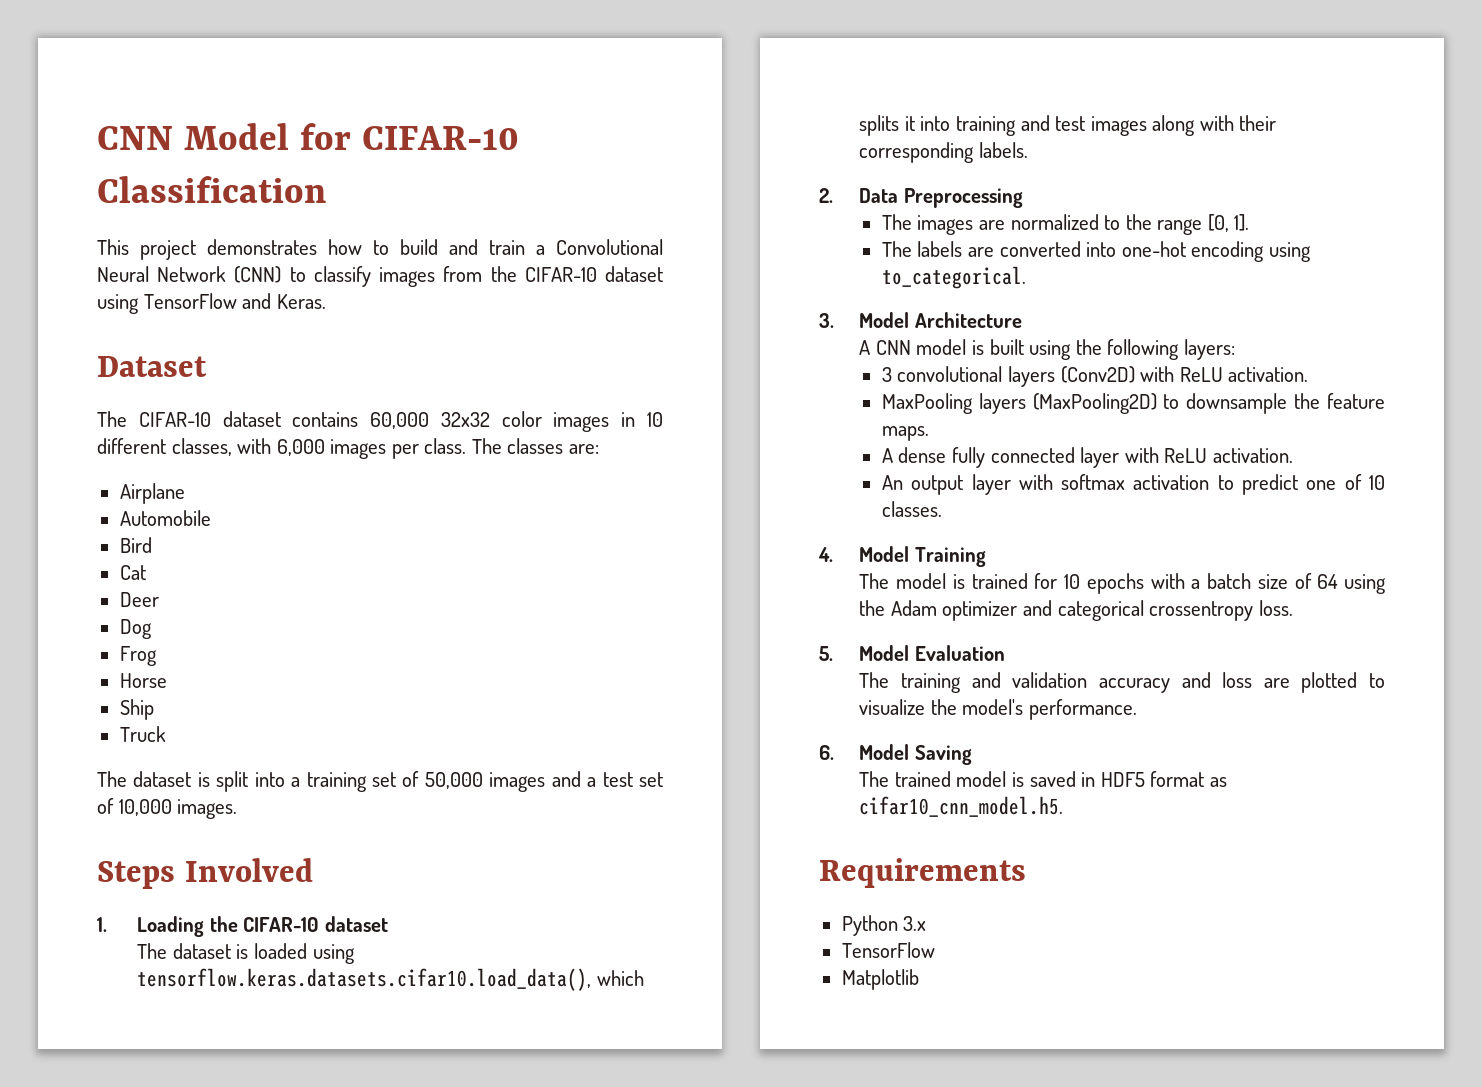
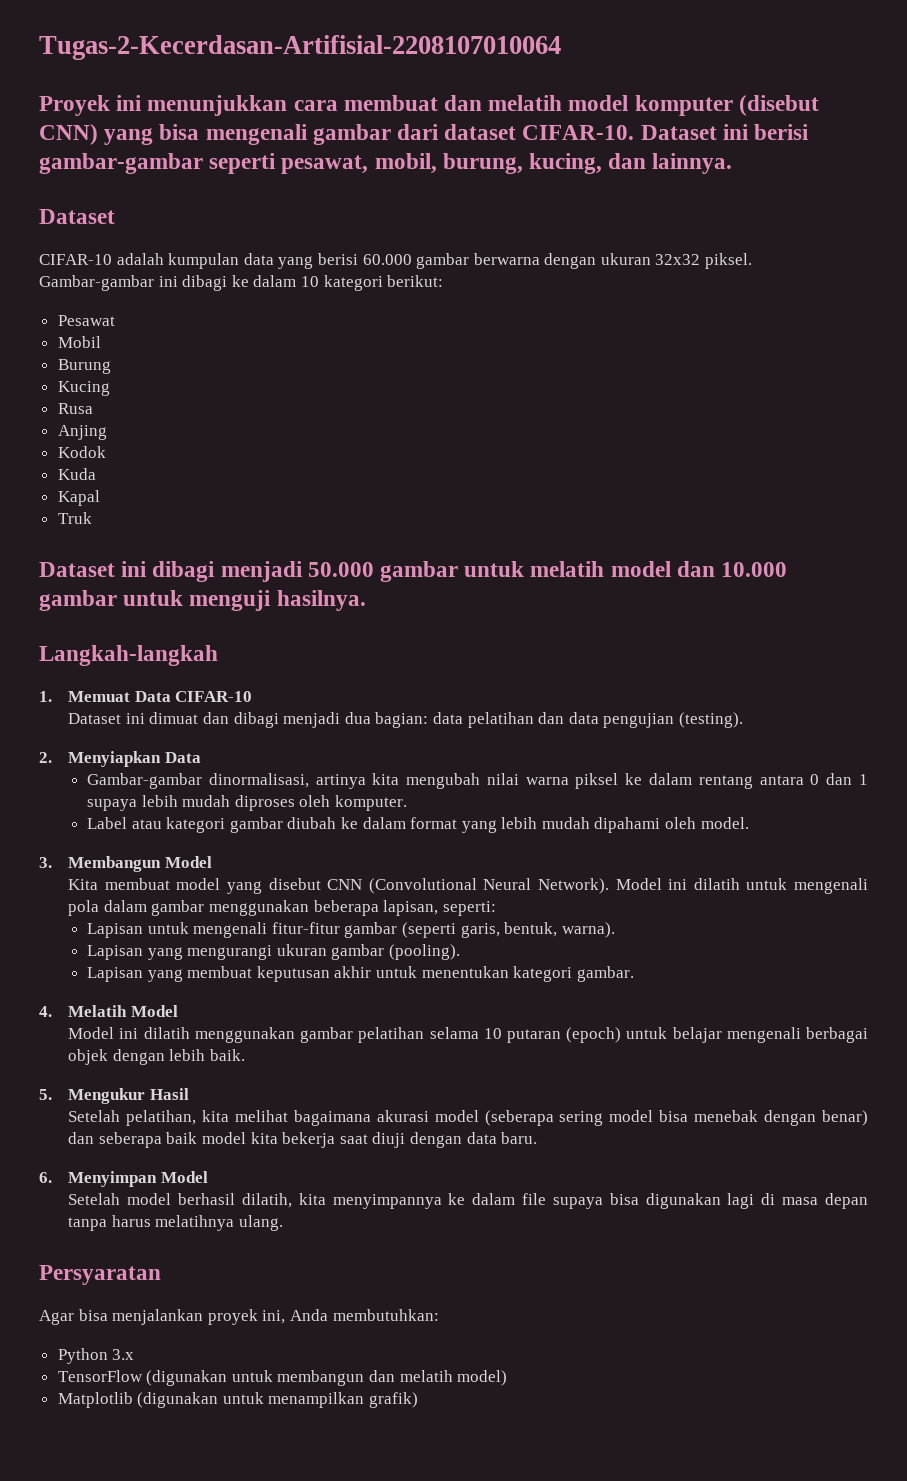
- CNN Model for CIFAR-10 Classification
- This project demonstrates how to build and train a Convolutional Neural Network (CNN) to classify images from the CIFAR-10 dataset using TensorFlow and Keras.
+ Tugas-2-Kecerdasan-Artifisial-2208107010064
+ Proyek ini menunjukkan cara membuat dan melatih model komputer (disebut CNN) yang bisa mengenali gambar dari dataset CIFAR-10. Dataset ini berisi gambar-gambar seperti pesawat, mobil, burung, kucing, dan lainnya.
  Dataset
- The CIFAR-10 dataset contains 60,000 32x32 color images in 10 different classes, with 6,000 images per class. The classes are:
- Airplane
- Automobile
- Bird
- Cat
- Deer
- Dog
- Frog
- Horse
- Ship
- Truck
- The dataset is split into a training set of 50,000 images and a test set of 10,000 images.
- Steps Involved
+ CIFAR-10 adalah kumpulan data yang berisi 60.000 gambar berwarna dengan ukuran 32x32 piksel. Gambar-gambar ini dibagi ke dalam 10 kategori berikut:
+ Pesawat
+ Mobil
+ Burung
+ Kucing
+ Rusa
+ Anjing
+ Kodok
+ Kuda
+ Kapal
+ Truk
+ Dataset ini dibagi menjadi 50.000 gambar untuk melatih model dan 10.000 gambar untuk menguji hasilnya.
+ Langkah-langkah
- 1. Loading the CIFAR-10 dataset
- The dataset is loaded using tensorflow.keras.datasets.cifar10.load_data(), which splits it into training and test images along with their corresponding labels.
+ 1. Memuat Data CIFAR-10
+ Dataset ini dimuat dan dibagi menjadi dua bagian: data pelatihan dan data pengujian (testing).
- 2. Data Preprocessing
- The images are normalized to the range [0, 1].
- The labels are converted into one-hot encoding using to_categorical.
+ 2. Menyiapkan Data
+ Gambar-gambar dinormalisasi, artinya kita mengubah nilai warna piksel ke dalam rentang antara 0 dan 1 supaya lebih mudah diproses oleh komputer.
+ Label atau kategori gambar diubah ke dalam format yang lebih mudah dipahami oleh model.
- 3. Model Architecture
- A CNN model is built using the following layers:
- 3 convolutional layers (Conv2D) with ReLU activation.
- MaxPooling layers (MaxPooling2D) to downsample the feature maps.
- A dense fully connected layer with ReLU activation.
- An output layer with softmax activation to predict one of 10 classes.
+ 3. Membangun Model
+ Kita membuat model yang disebut CNN (Convolutional Neural Network). Model ini dilatih untuk mengenali pola dalam gambar menggunakan beberapa lapisan, seperti:
+ Lapisan untuk mengenali fitur-fitur gambar (seperti garis, bentuk, warna).
+ Lapisan yang mengurangi ukuran gambar (pooling).
+ Lapisan yang membuat keputusan akhir untuk menentukan kategori gambar.
- 4. Model Training
- The model is trained for 10 epochs with a batch size of 64 using the Adam optimizer and categorical crossentropy loss.
- 5. Model Evaluation
- The training and validation accuracy and loss are plotted to visualize the model's performance.
+ 4. Melatih Model
+ Model ini dilatih menggunakan gambar pelatihan selama 10 putaran (epoch) untuk belajar mengenali berbagai objek dengan lebih baik.
+ 5. Mengukur Hasil
+ Setelah pelatihan, kita melihat bagaimana akurasi model (seberapa sering model bisa menebak dengan benar) dan seberapa baik model kita bekerja saat diuji dengan data baru.
- 6. Model Saving
- The trained model is saved in HDF5 format as cifar10_cnn_model.h5.
- Requirements
+ 6. Menyimpan Model
+ Setelah model berhasil dilatih, kita menyimpannya ke dalam file supaya bisa digunakan lagi di masa depan tanpa harus melatihnya ulang.
+ Persyaratan
+ Agar bisa menjalankan proyek ini, Anda membutuhkan:
  Python 3.x
- TensorFlow
- Matplotlib
+ TensorFlow (digunakan untuk membangun dan melatih model)
+ Matplotlib (digunakan untuk menampilkan grafik)

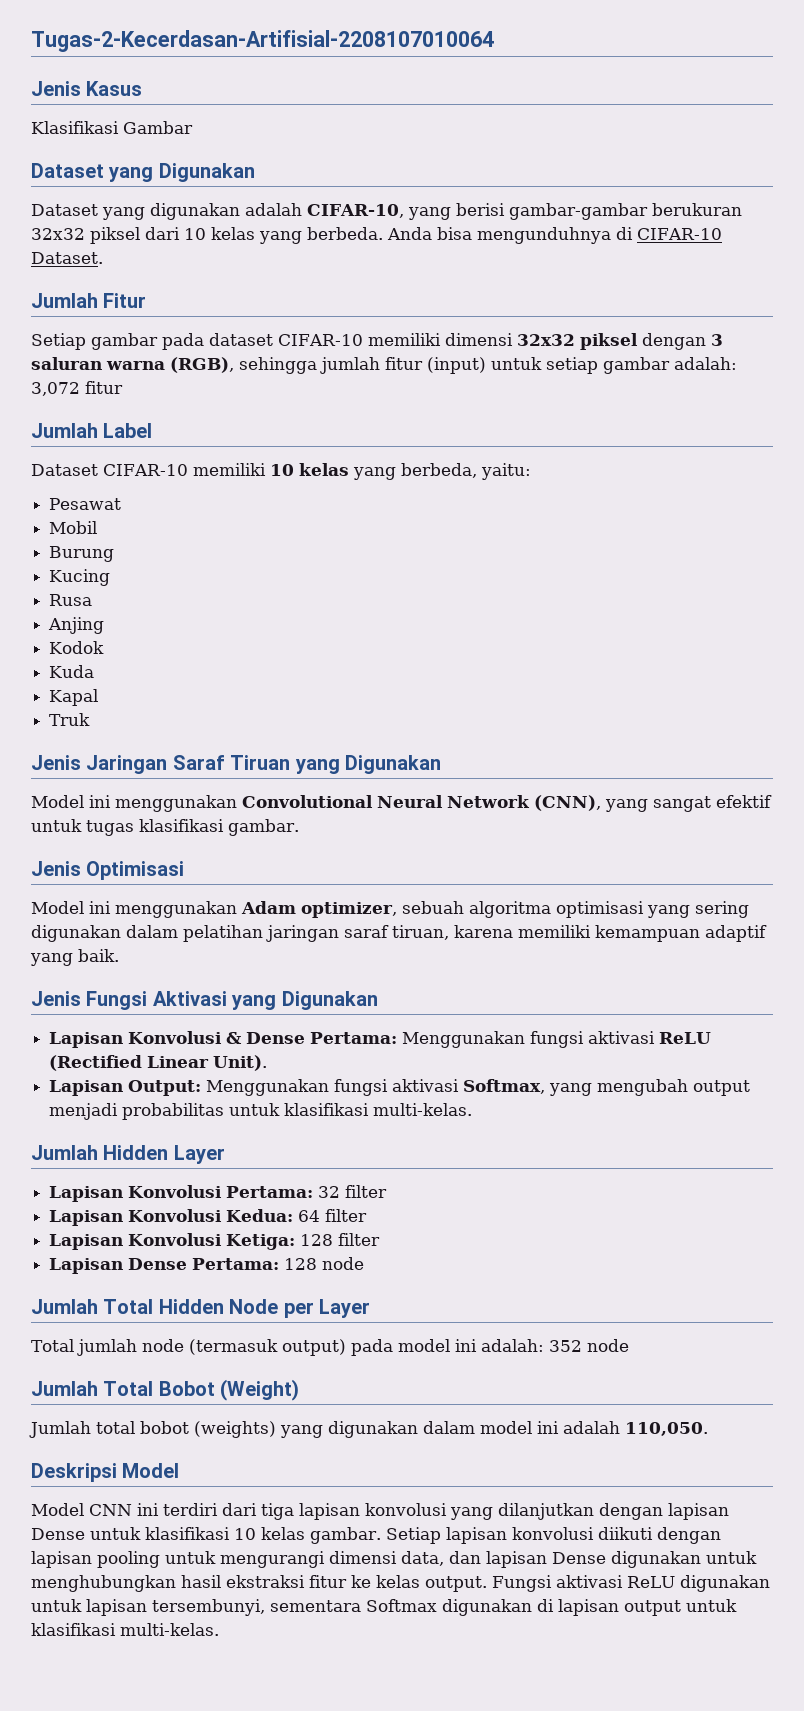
- Proyek ini menunjukkan cara membuat dan melatih model komputer (disebut CNN) yang bisa mengenali gambar dari dataset CIFAR-10. Dataset ini berisi gambar-gambar seperti pesawat, mobil, burung, kucing, dan lainnya.
- Dataset
- CIFAR-10 adalah kumpulan data yang berisi 60.000 gambar berwarna dengan ukuran 32x32 piksel. Gambar-gambar ini dibagi ke dalam 10 kategori berikut:
+ Jenis Kasus
+ Klasifikasi Gambar
+ Dataset yang Digunakan
+ Dataset yang digunakan adalah CIFAR-10, yang berisi gambar-gambar berukuran 32x32 piksel dari 10 kelas yang berbeda. Anda bisa mengunduhnya di CIFAR-10 Dataset.
+ Jumlah Fitur
+ Setiap gambar pada dataset CIFAR-10 memiliki dimensi 32x32 piksel dengan 3 saluran warna (RGB), sehingga jumlah fitur (input) untuk setiap gambar adalah: 3,072 fitur
+ Jumlah Label
+ Dataset CIFAR-10 memiliki 10 kelas yang berbeda, yaitu:
- Dataset ini dibagi menjadi 50.000 gambar untuk melatih model dan 10.000 gambar untuk menguji hasilnya.
- Langkah-langkah
- 1. Memuat Data CIFAR-10
- Dataset ini dimuat dan dibagi menjadi dua bagian: data pelatihan dan data pengujian (testing).
- 2. Menyiapkan Data
- Gambar-gambar dinormalisasi, artinya kita mengubah nilai warna piksel ke dalam rentang antara 0 dan 1 supaya lebih mudah diproses oleh komputer.
- Label atau kategori gambar diubah ke dalam format yang lebih mudah dipahami oleh model.
- 3. Membangun Model
- Kita membuat model yang disebut CNN (Convolutional Neural Network). Model ini dilatih untuk mengenali pola dalam gambar menggunakan beberapa lapisan, seperti:
- Lapisan untuk mengenali fitur-fitur gambar (seperti garis, bentuk, warna).
- Lapisan yang mengurangi ukuran gambar (pooling).
- Lapisan yang membuat keputusan akhir untuk menentukan kategori gambar.
- 4. Melatih Model
- Model ini dilatih menggunakan gambar pelatihan selama 10 putaran (epoch) untuk belajar mengenali berbagai objek dengan lebih baik.
- 5. Mengukur Hasil
- Setelah pelatihan, kita melihat bagaimana akurasi model (seberapa sering model bisa menebak dengan benar) dan seberapa baik model kita bekerja saat diuji dengan data baru.
- 6. Menyimpan Model
- Setelah model berhasil dilatih, kita menyimpannya ke dalam file supaya bisa digunakan lagi di masa depan tanpa harus melatihnya ulang.
- Persyaratan
- Agar bisa menjalankan proyek ini, Anda membutuhkan:
- Python 3.x
- TensorFlow (digunakan untuk membangun dan melatih model)
- Matplotlib (digunakan untuk menampilkan grafik)
+ Jenis Jaringan Saraf Tiruan yang Digunakan
+ Model ini menggunakan Convolutional Neural Network (CNN), yang sangat efektif untuk tugas klasifikasi gambar.
+ Jenis Optimisasi
+ Model ini menggunakan Adam optimizer, sebuah algoritma optimisasi yang sering digunakan dalam pelatihan jaringan saraf tiruan, karena memiliki kemampuan adaptif yang baik.
+ Jenis Fungsi Aktivasi yang Digunakan
+ Lapisan Konvolusi & Dense Pertama: Menggunakan fungsi aktivasi ReLU (Rectified Linear Unit).
+ Lapisan Output: Menggunakan fungsi aktivasi Softmax, yang mengubah output menjadi probabilitas untuk klasifikasi multi-kelas.
+ Jumlah Hidden Layer
+ Lapisan Konvolusi Pertama: 32 filter
+ Lapisan Konvolusi Kedua: 64 filter
+ Lapisan Konvolusi Ketiga: 128 filter
+ Lapisan Dense Pertama: 128 node
+ Jumlah Total Hidden Node per Layer
+ Total jumlah node (termasuk output) pada model ini adalah: 352 node
+ Jumlah Total Bobot (Weight)
+ Jumlah total bobot (weights) yang digunakan dalam model ini adalah 110,050.
+ Deskripsi Model
+ Model CNN ini terdiri dari tiga lapisan konvolusi yang dilanjutkan dengan lapisan Dense untuk klasifikasi 10 kelas gambar. Setiap lapisan konvolusi diikuti dengan lapisan pooling untuk mengurangi dimensi data, dan lapisan Dense digunakan untuk menghubungkan hasil ekstraksi fitur ke kelas output. Fungsi aktivasi ReLU digunakan untuk lapisan tersembunyi, sementara Softmax digunakan di lapisan output untuk klasifikasi multi-kelas.

